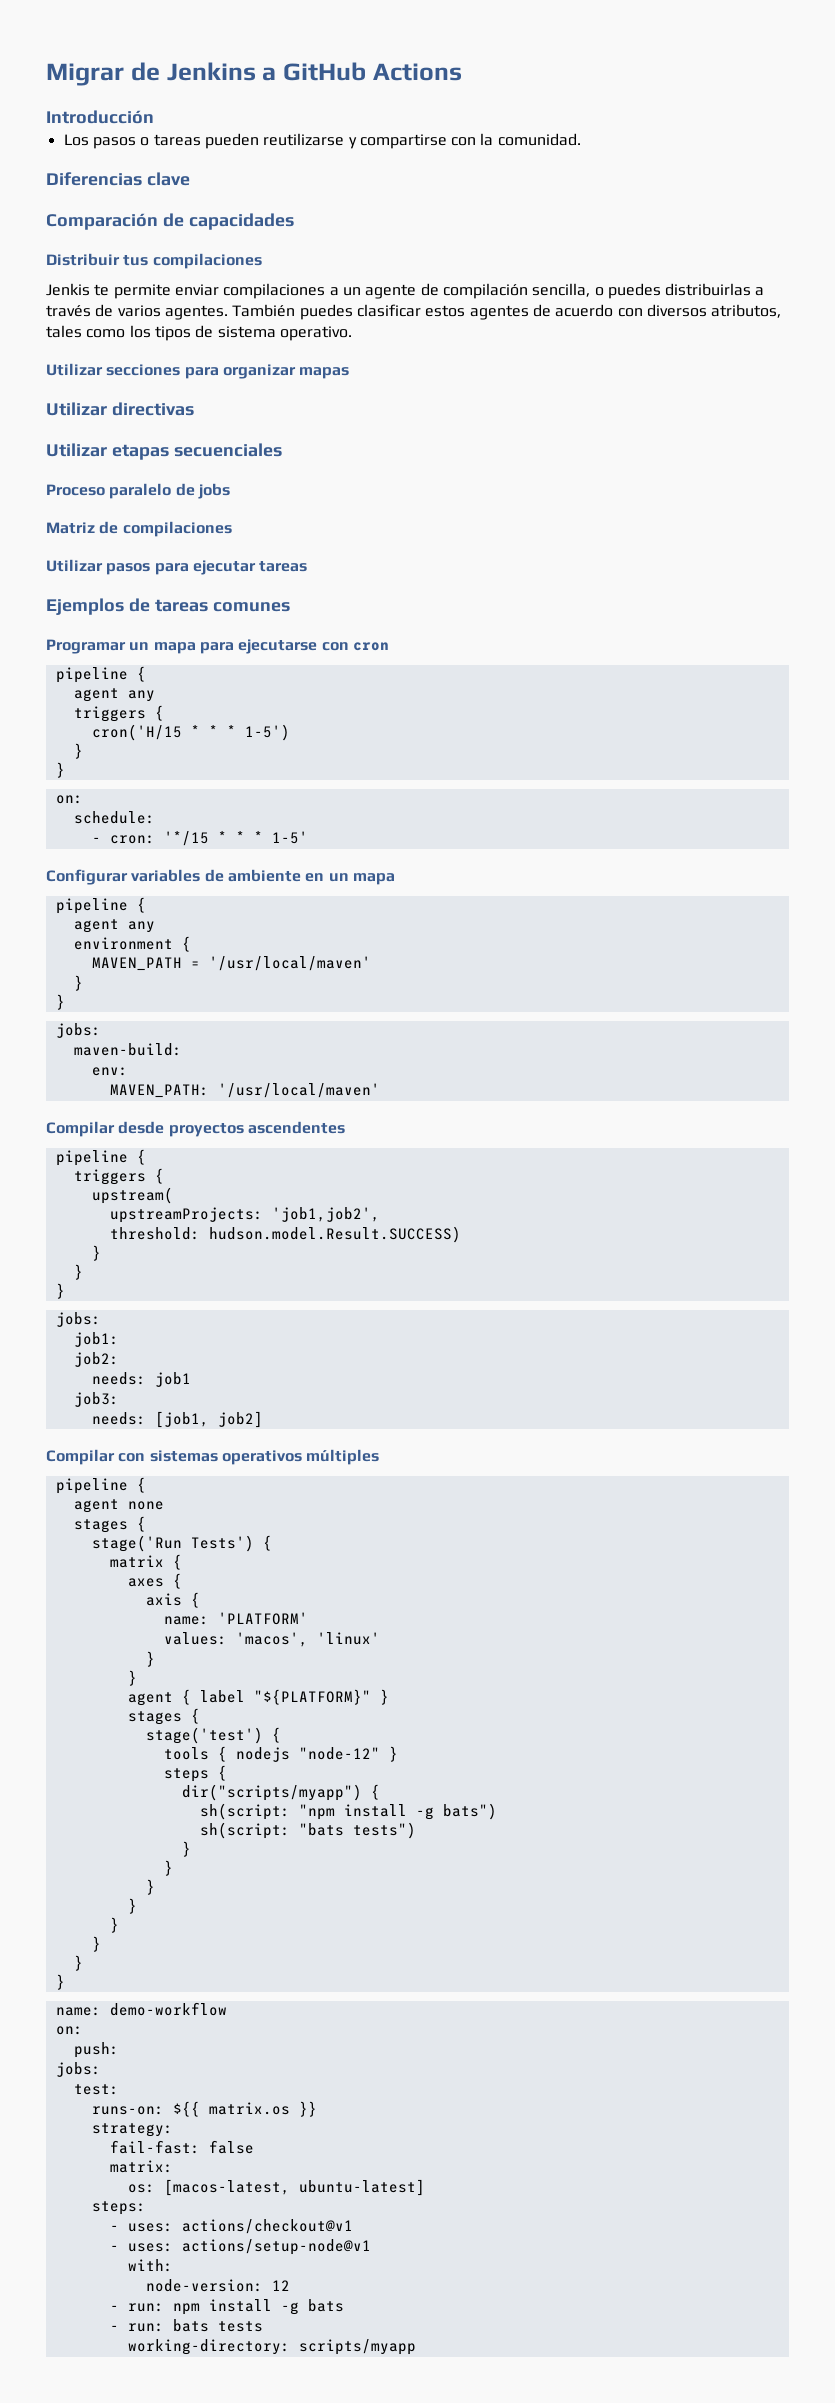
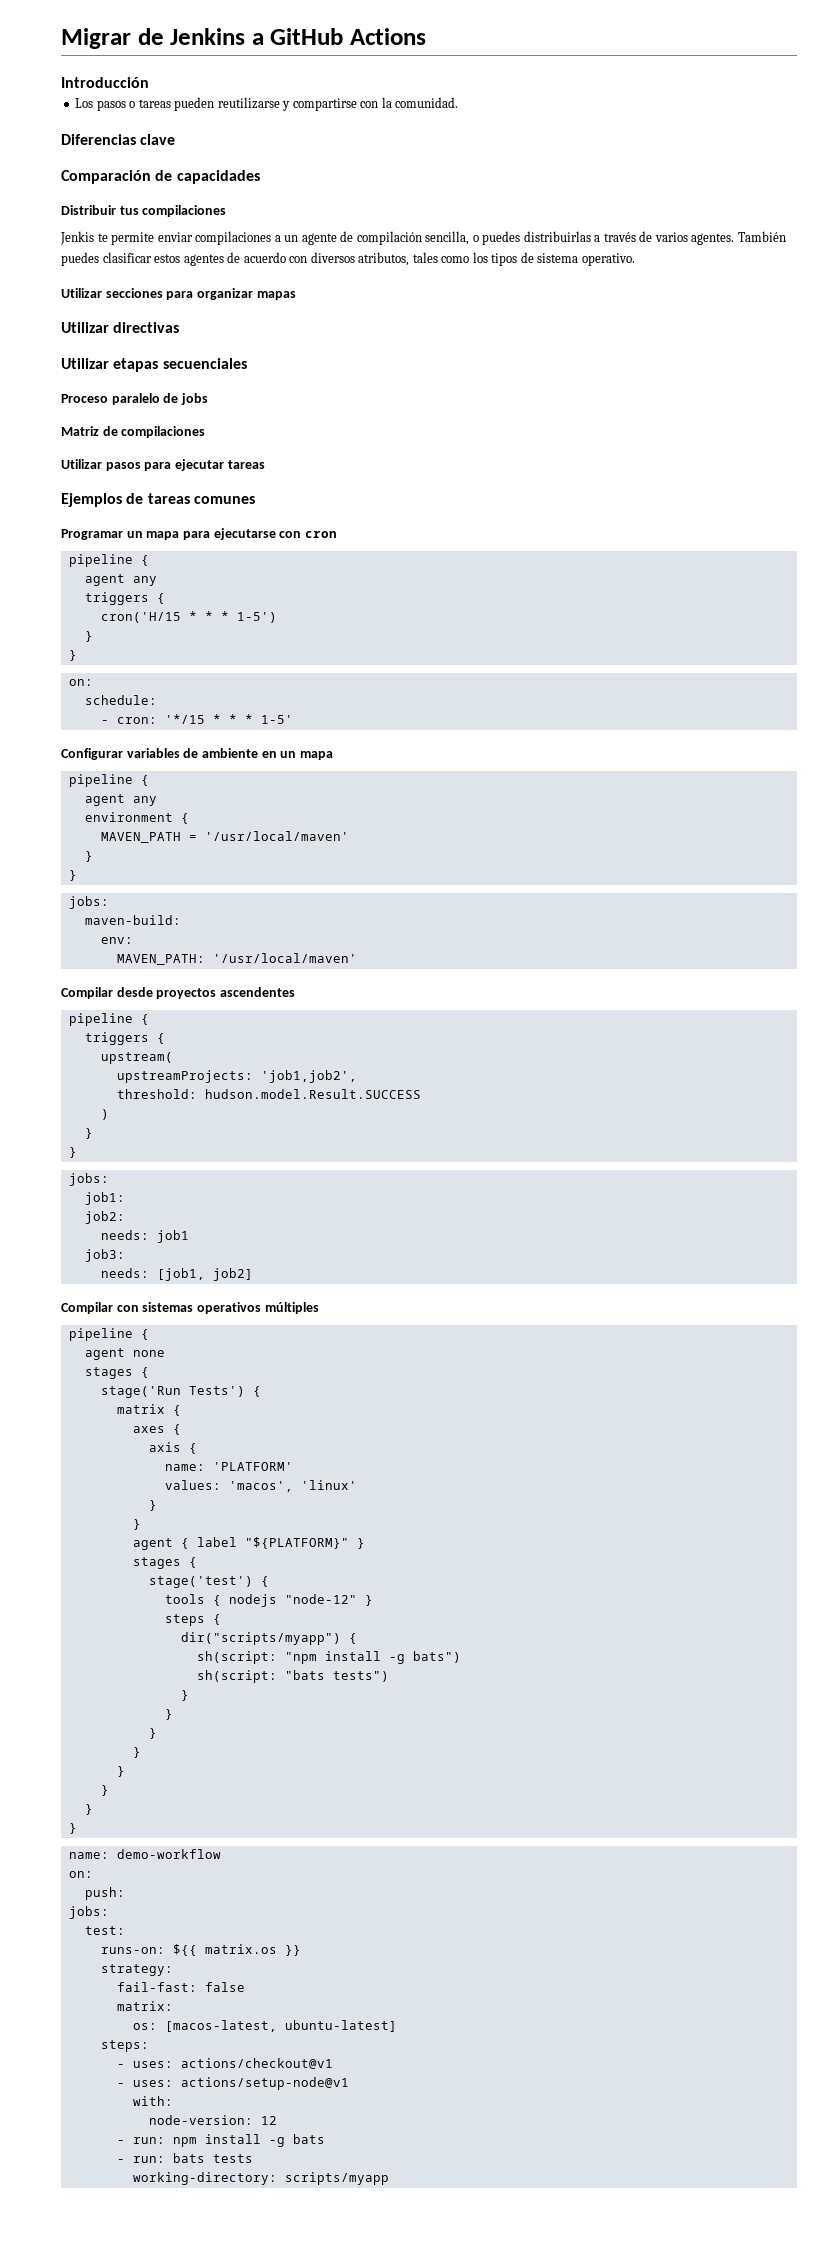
- threshold: hudson.model.Result.SUCCESS)
- }
+ threshold: hudson.model.Result.SUCCESS
+ )

